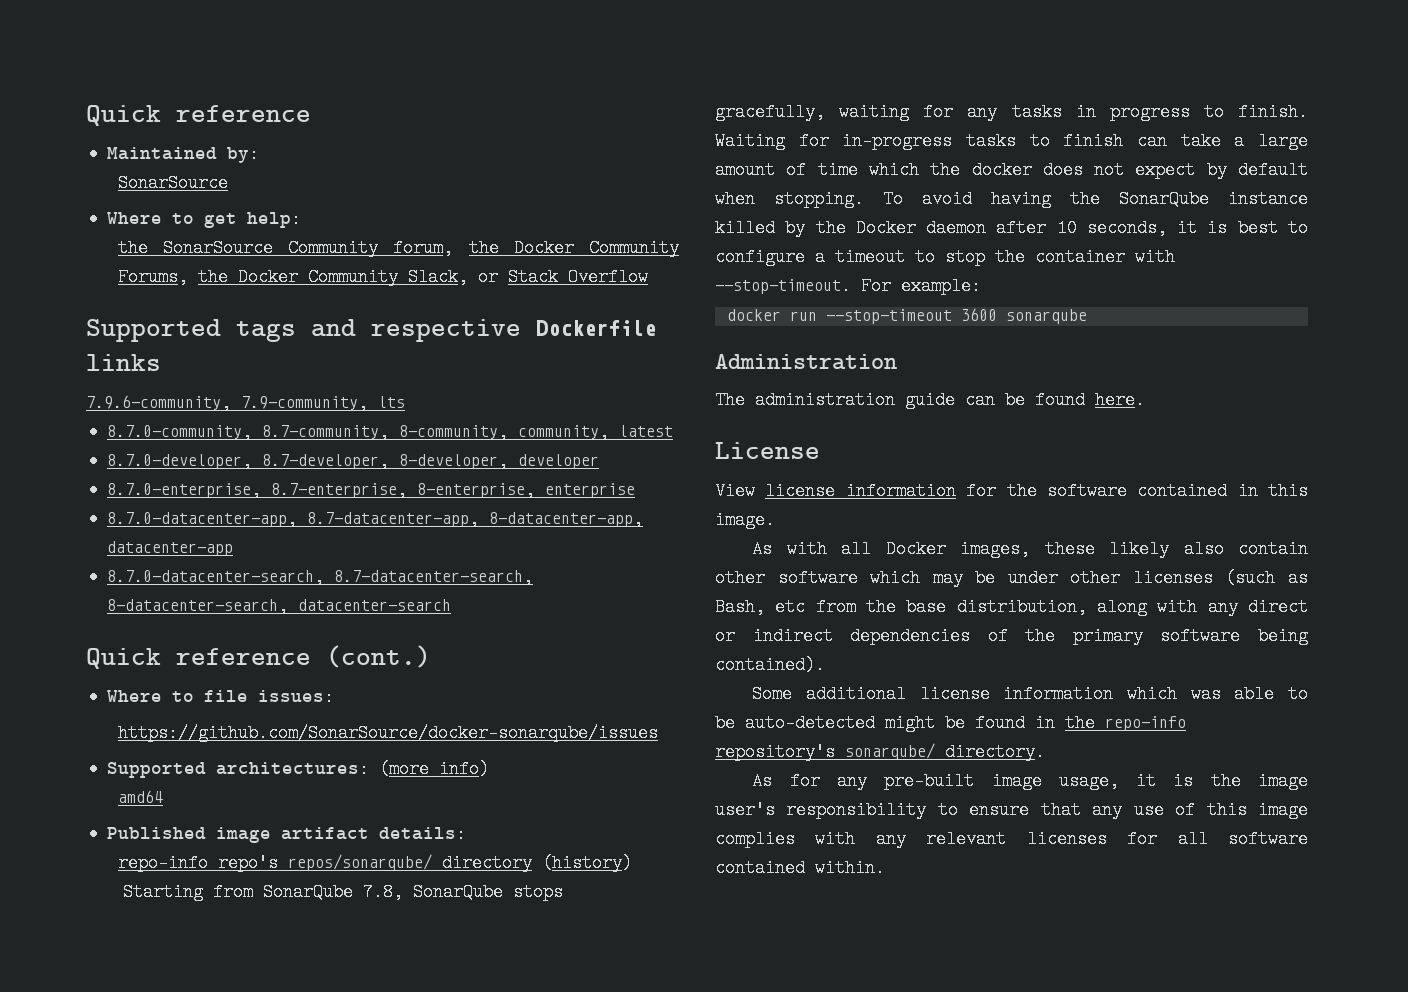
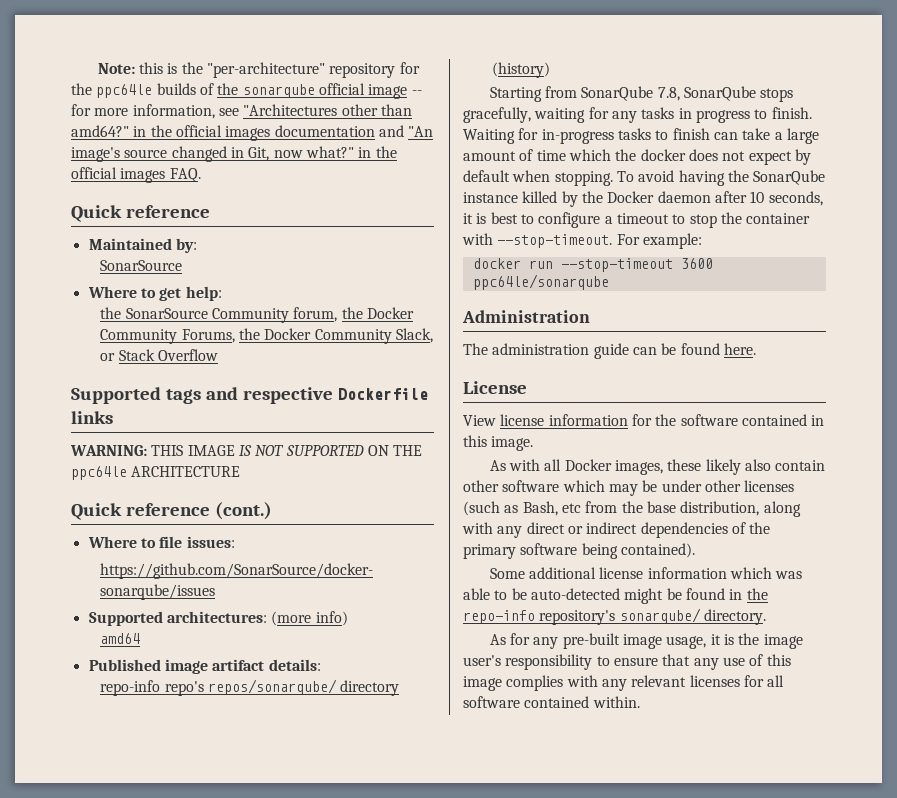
+ Note: this is the "per-architecture" repository for the ppc64le builds of the sonarqube official image -- for more information, see "Architectures other than amd64?" in the official images documentation and "An image's source changed in Git, now what?" in the official images FAQ.
- 7.9.6-community, 7.9-community, lts
- 8.7.0-community, 8.7-community, 8-community, community, latest
- 8.7.0-developer, 8.7-developer, 8-developer, developer
- 8.7.0-enterprise, 8.7-enterprise, 8-enterprise, enterprise
- 8.7.0-datacenter-app, 8.7-datacenter-app, 8-datacenter-app, datacenter-app
- 8.7.0-datacenter-search, 8.7-datacenter-search, 8-datacenter-search, datacenter-search
+ WARNING: THIS IMAGE IS NOT SUPPORTED ON THE ppc64le ARCHITECTURE
- docker run --stop-timeout 3600 sonarqube
+ docker run --stop-timeout 3600 ppc64le/sonarqube

